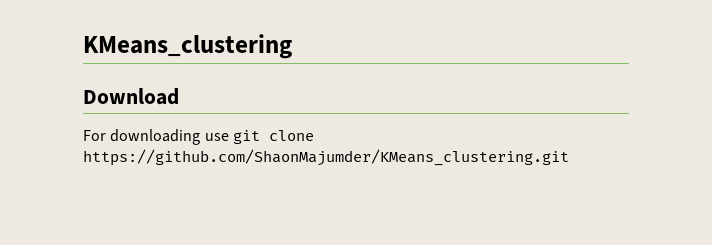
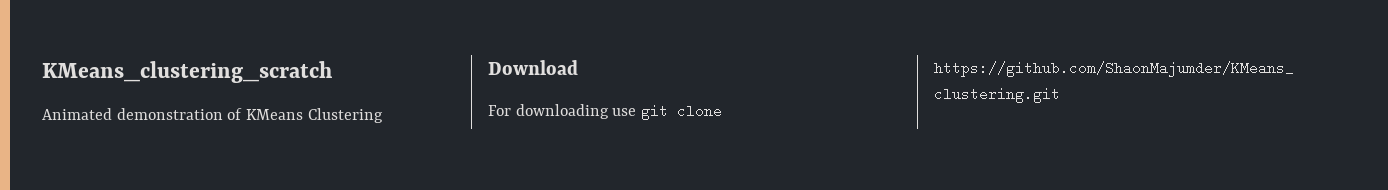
- KMeans_clustering
+ KMeans_clustering_scratch
+ Animated demonstration of KMeans Clustering

